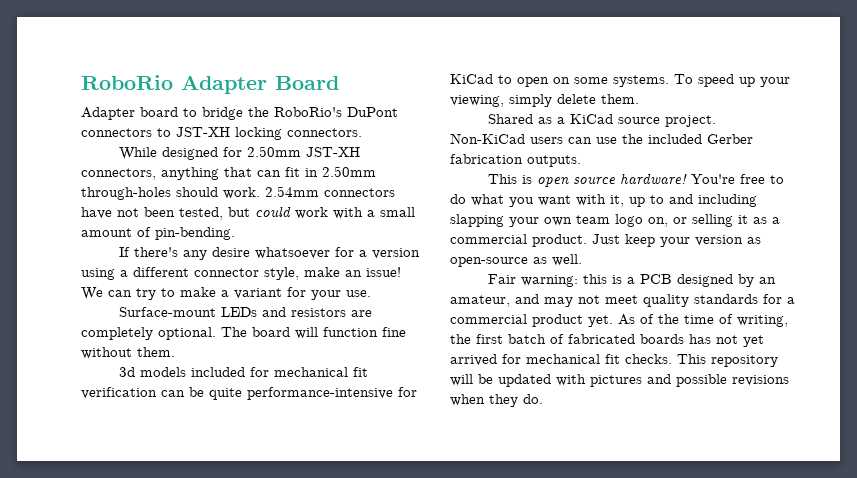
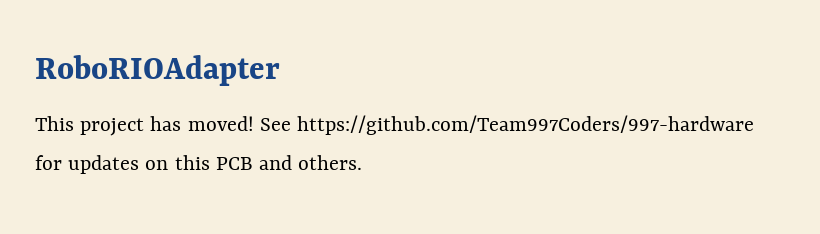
- RoboRio Adapter Board
- Adapter board to bridge the RoboRio's DuPont connectors to JST-XH locking connectors.
- While designed for 2.50mm JST-XH connectors, anything that can fit in 2.50mm through-holes should work. 2.54mm connectors have not been tested, but could work with a small amount of pin-bending.
- If there's any desire whatsoever for a version using a different connector style, make an issue! We can try to make a variant for your use.
- Surface-mount LEDs and resistors are completely optional. The board will function fine without them.
- 3d models included for mechanical fit verification can be quite performance-intensive for KiCad to open on some systems. To speed up your viewing, simply delete them.
- Shared as a KiCad source project. Non-KiCad users can use the included Gerber fabrication outputs.
- This is open source hardware! You're free to do what you want with it, up to and including slapping your own team logo on, or selling it as a commercial product. Just keep your version as open-source as well.
- Fair warning: this is a PCB designed by an amateur, and may not meet quality standards for a commercial product yet. As of the time of writing, the first batch of fabricated boards has not yet arrived for mechanical fit checks. This repository will be updated with pictures and possible revisions when they do.
+ RoboRIOAdapter
+ This project has moved! See https://github.com/Team997Coders/997-hardware for updates on this PCB and others.

